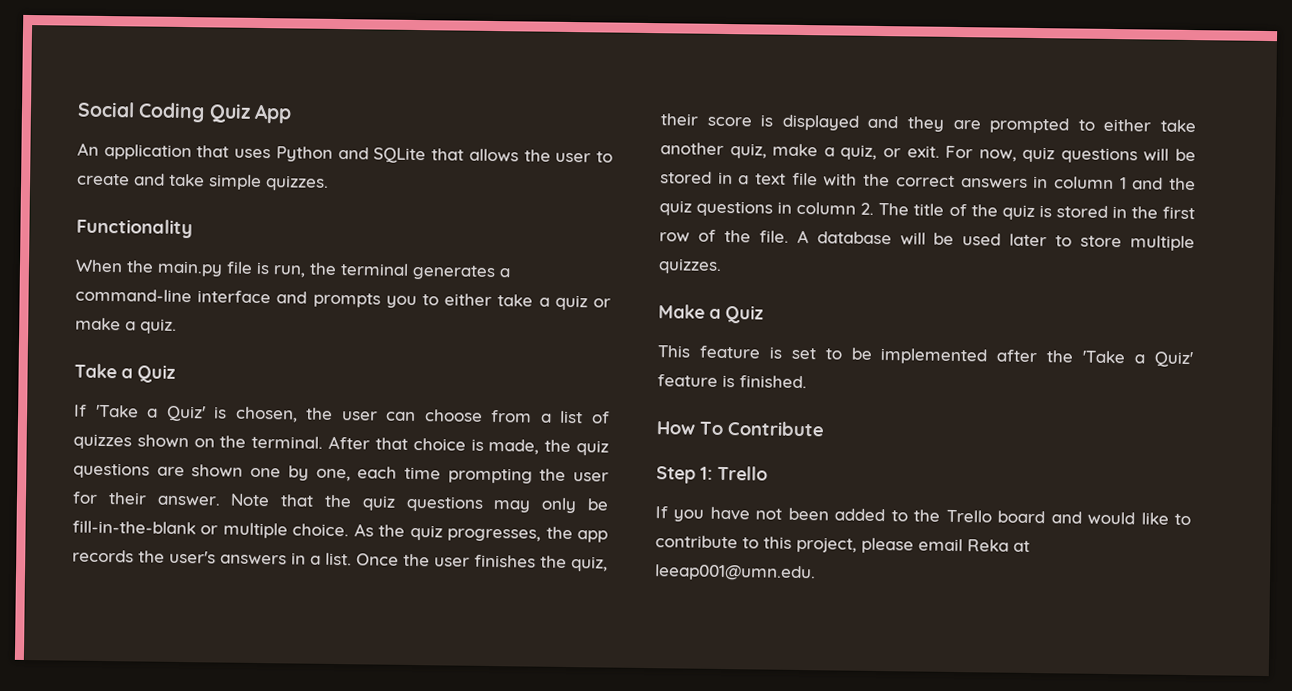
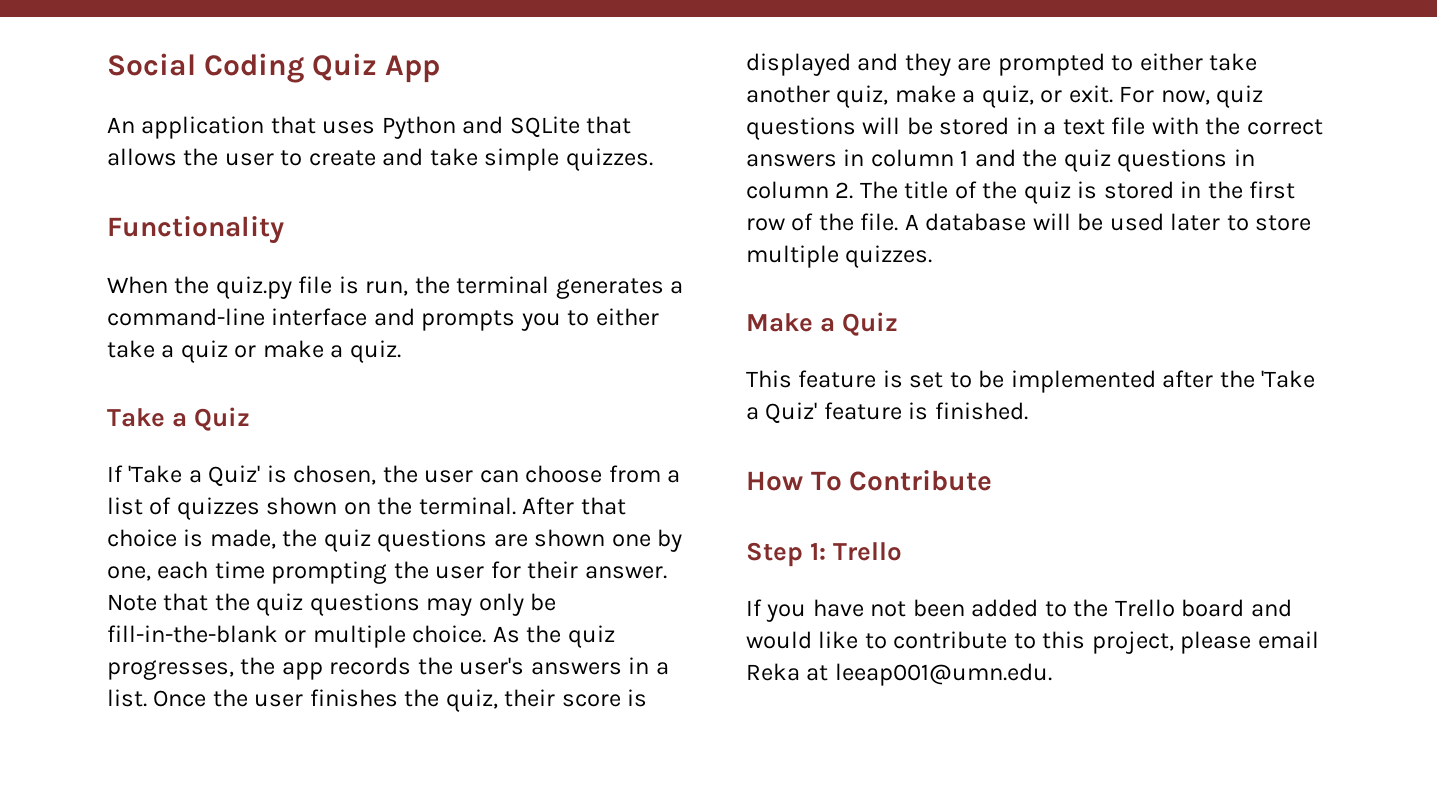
- When the main.py file is run, the terminal generates a command-line interface and prompts you to either take a quiz or make a quiz.
+ When the quiz.py file is run, the terminal generates a command-line interface and prompts you to either take a quiz or make a quiz.

